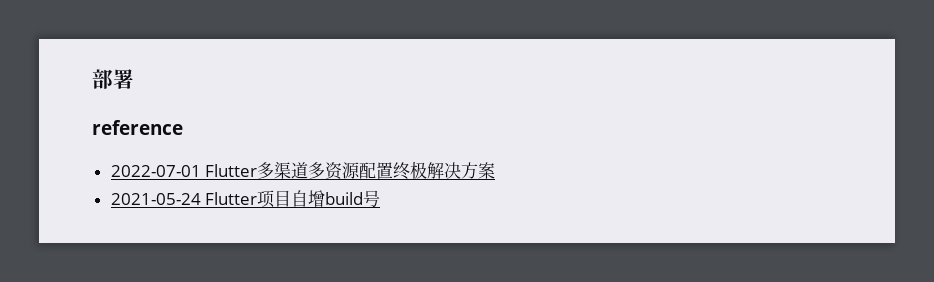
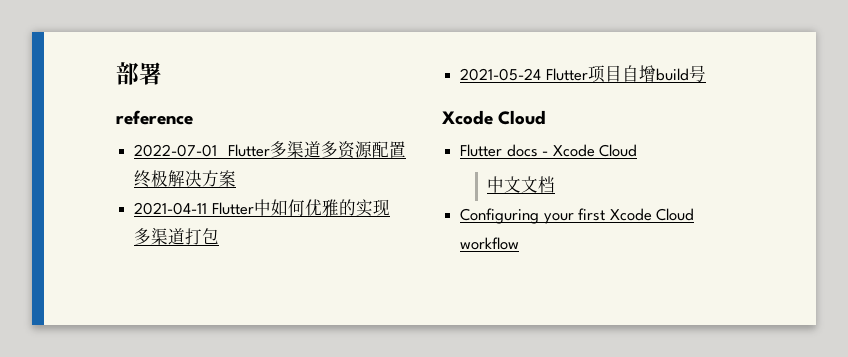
+ 2021-04-11 Flutter中如何优雅的实现多渠道打包
  2021-05-24 Flutter项目自增build号
+ Xcode Cloud
+ Flutter docs - Xcode Cloud
+ 中文文档
+ Configuring your first Xcode Cloud workflow

